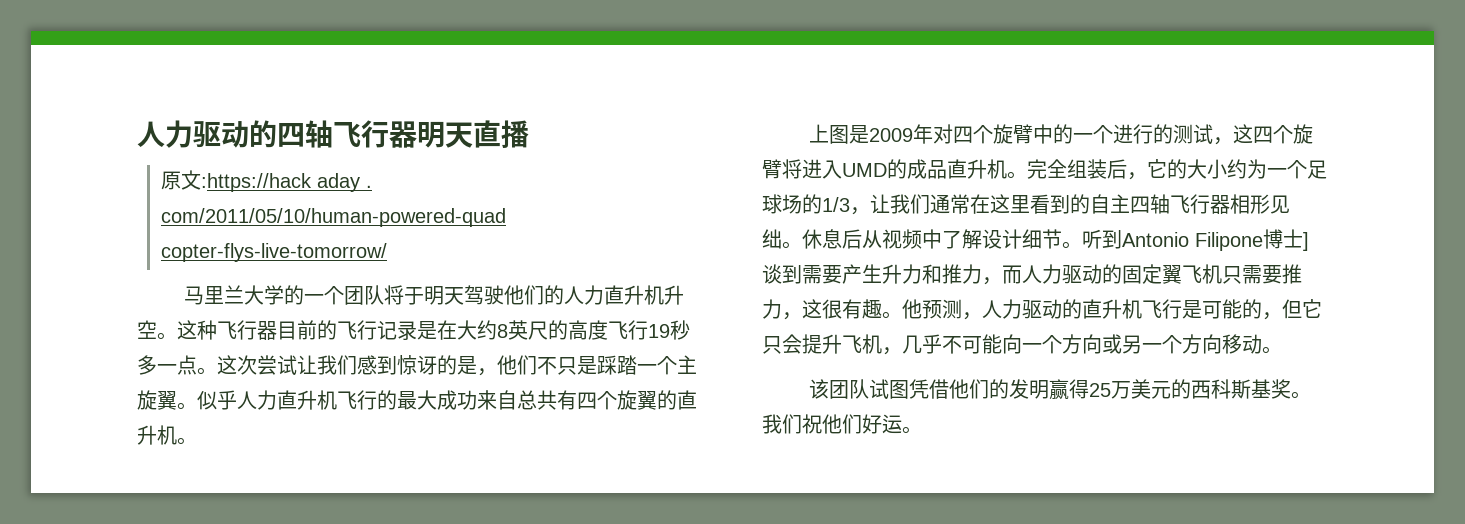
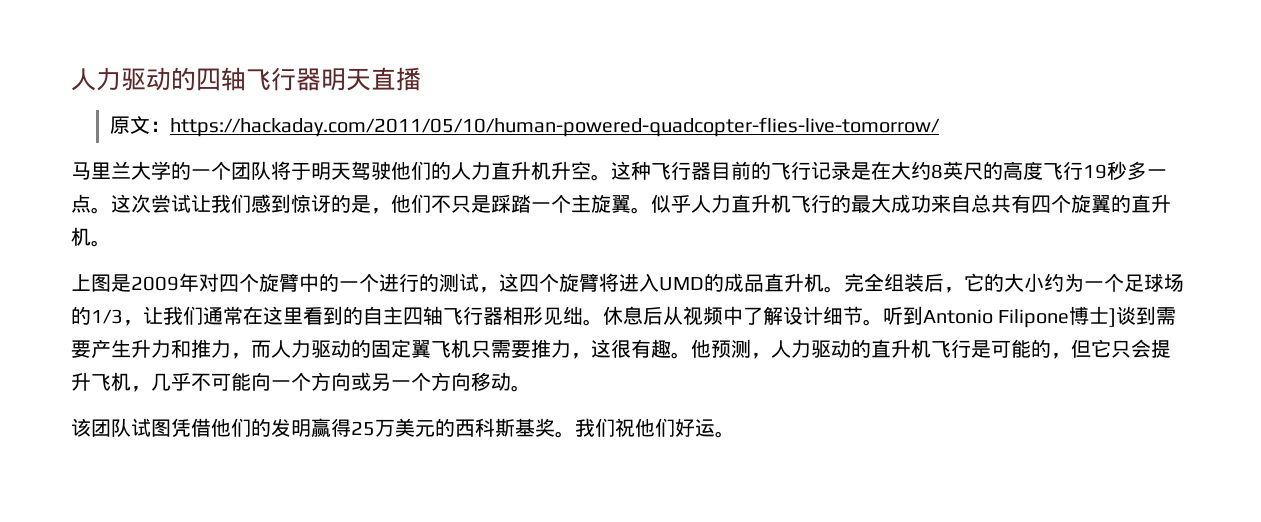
- 原文:https://hack aday . com/2011/05/10/human-powered-quad copter-flys-live-tomorrow/
+ 原文：https://hackaday.com/2011/05/10/human-powered-quadcopter-flies-live-tomorrow/

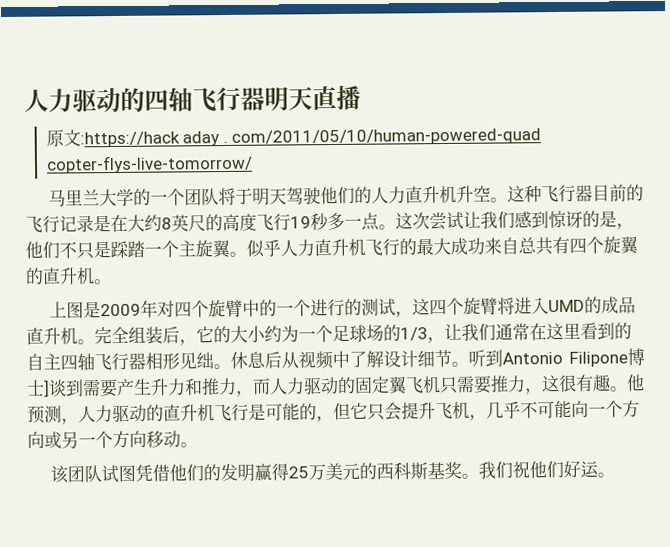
- 原文：https://hackaday.com/2011/05/10/human-powered-quadcopter-flies-live-tomorrow/
+ 原文:https://hack aday . com/2011/05/10/human-powered-quad copter-flys-live-tomorrow/

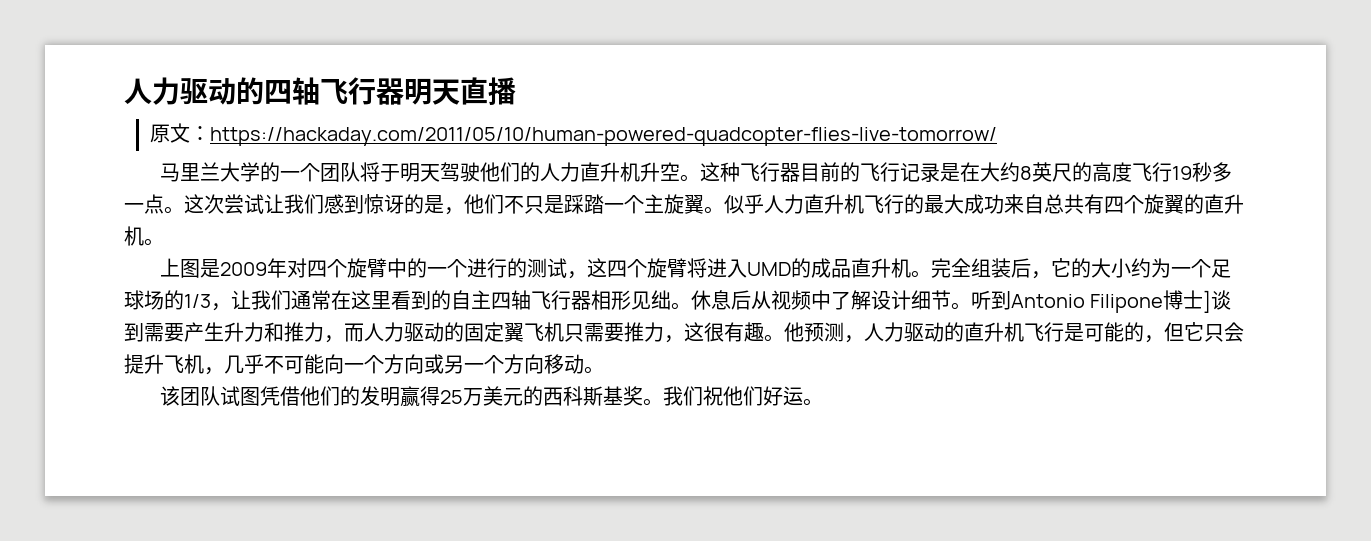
- 原文:https://hack aday . com/2011/05/10/human-powered-quad copter-flys-live-tomorrow/
+ 原文：https://hackaday.com/2011/05/10/human-powered-quadcopter-flies-live-tomorrow/

